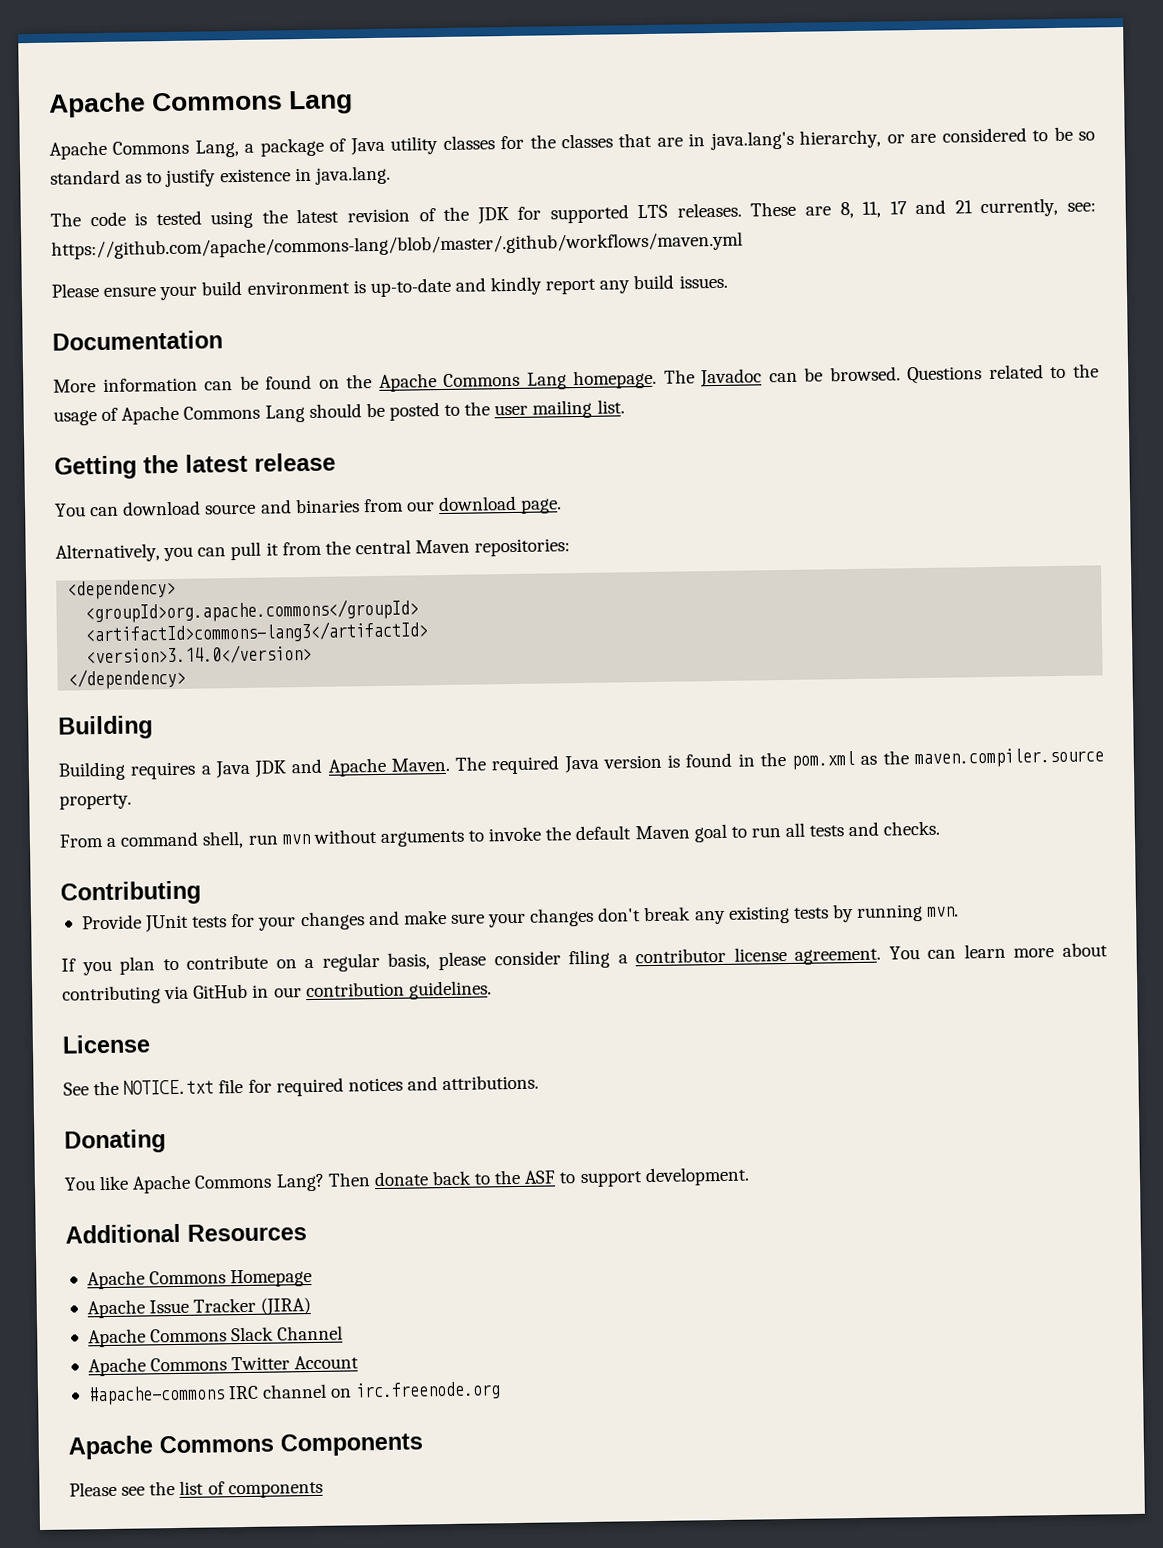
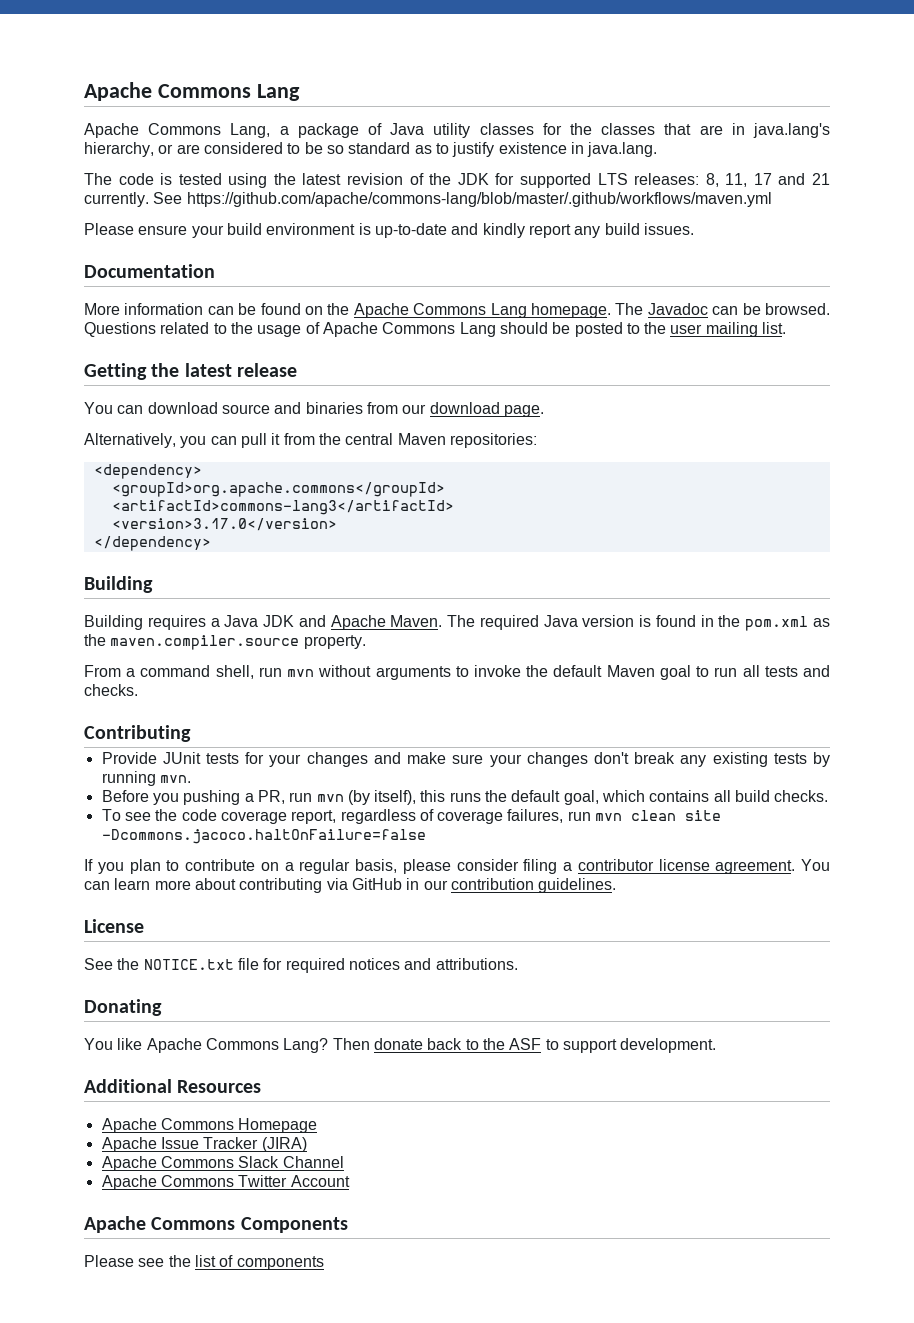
- The code is tested using the latest revision of the JDK for supported LTS releases. These are 8, 11, 17 and 21 currently, see: https://github.com/apache/commons-lang/blob/master/.github/workflows/maven.yml
+ The code is tested using the latest revision of the JDK for supported LTS releases: 8, 11, 17 and 21 currently. See https://github.com/apache/commons-lang/blob/master/.github/workflows/maven.yml
- <version>3.14.0</version>
+ <version>3.17.0</version>
+ Before you pushing a PR, run mvn (by itself), this runs the default goal, which contains all build checks.
+ To see the code coverage report, regardless of coverage failures, run mvn clean site -Dcommons.jacoco.haltOnFailure=false
- #apache-commons IRC channel on irc.freenode.org

